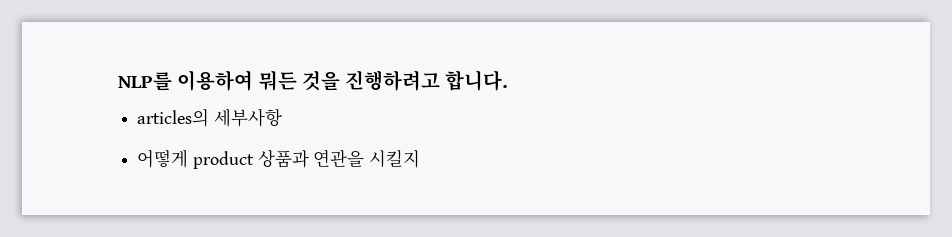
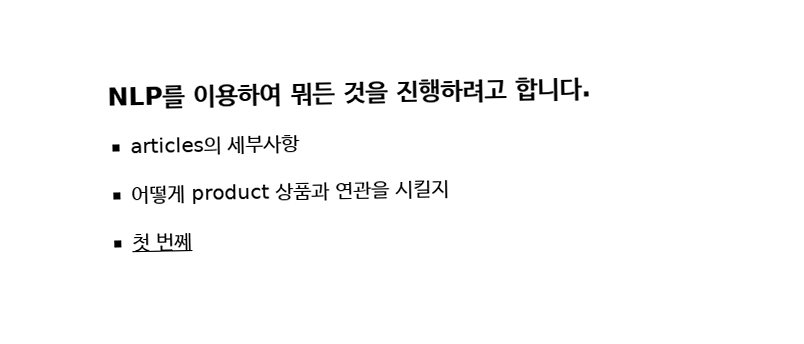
+ 첫 번쩨

